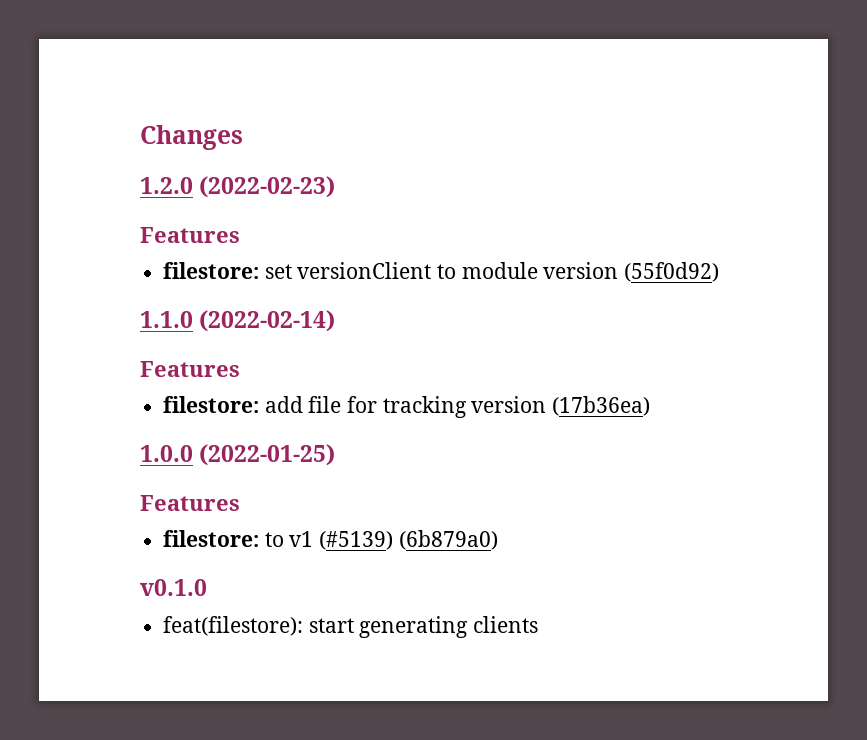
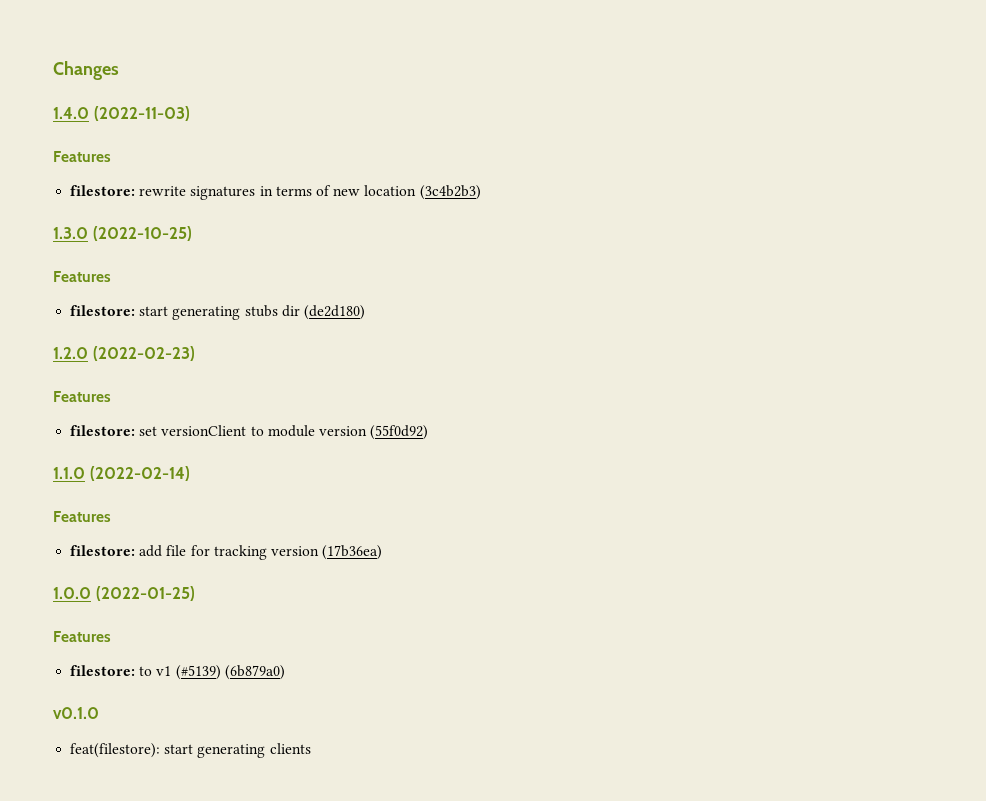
+ 1.4.0 (2022-11-03)
+ Features
+ filestore: rewrite signatures in terms of new location (3c4b2b3)
+ 1.3.0 (2022-10-25)
+ Features
+ filestore: start generating stubs dir (de2d180)

